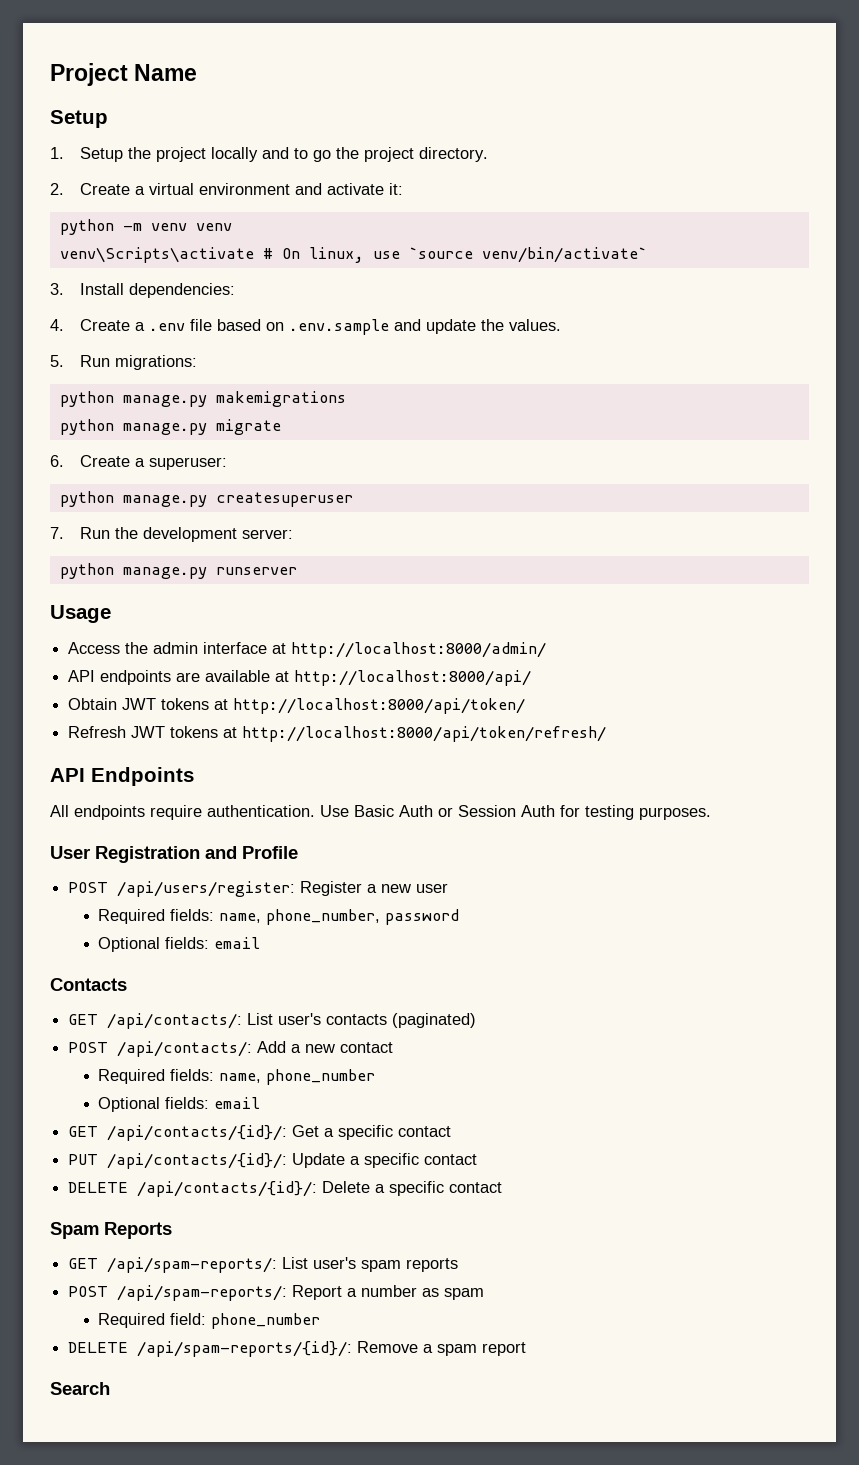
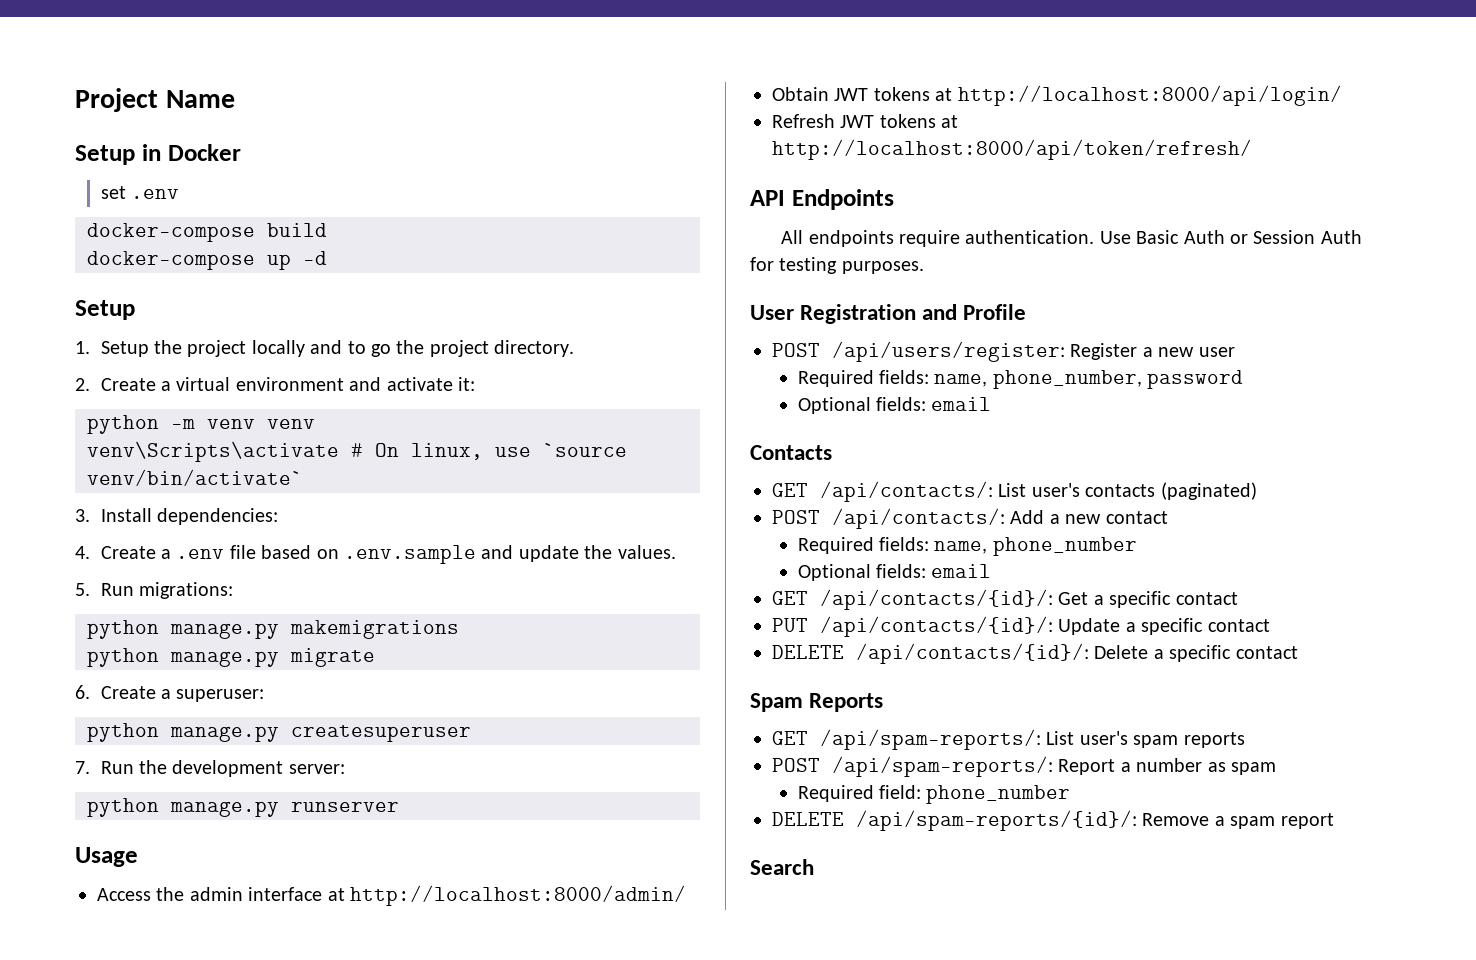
+ Setup in Docker
+ set .env
+ docker-compose build
+ docker-compose up -d
- API endpoints are available at http://localhost:8000/api/
- Obtain JWT tokens at http://localhost:8000/api/token/
+ Obtain JWT tokens at http://localhost:8000/api/login/

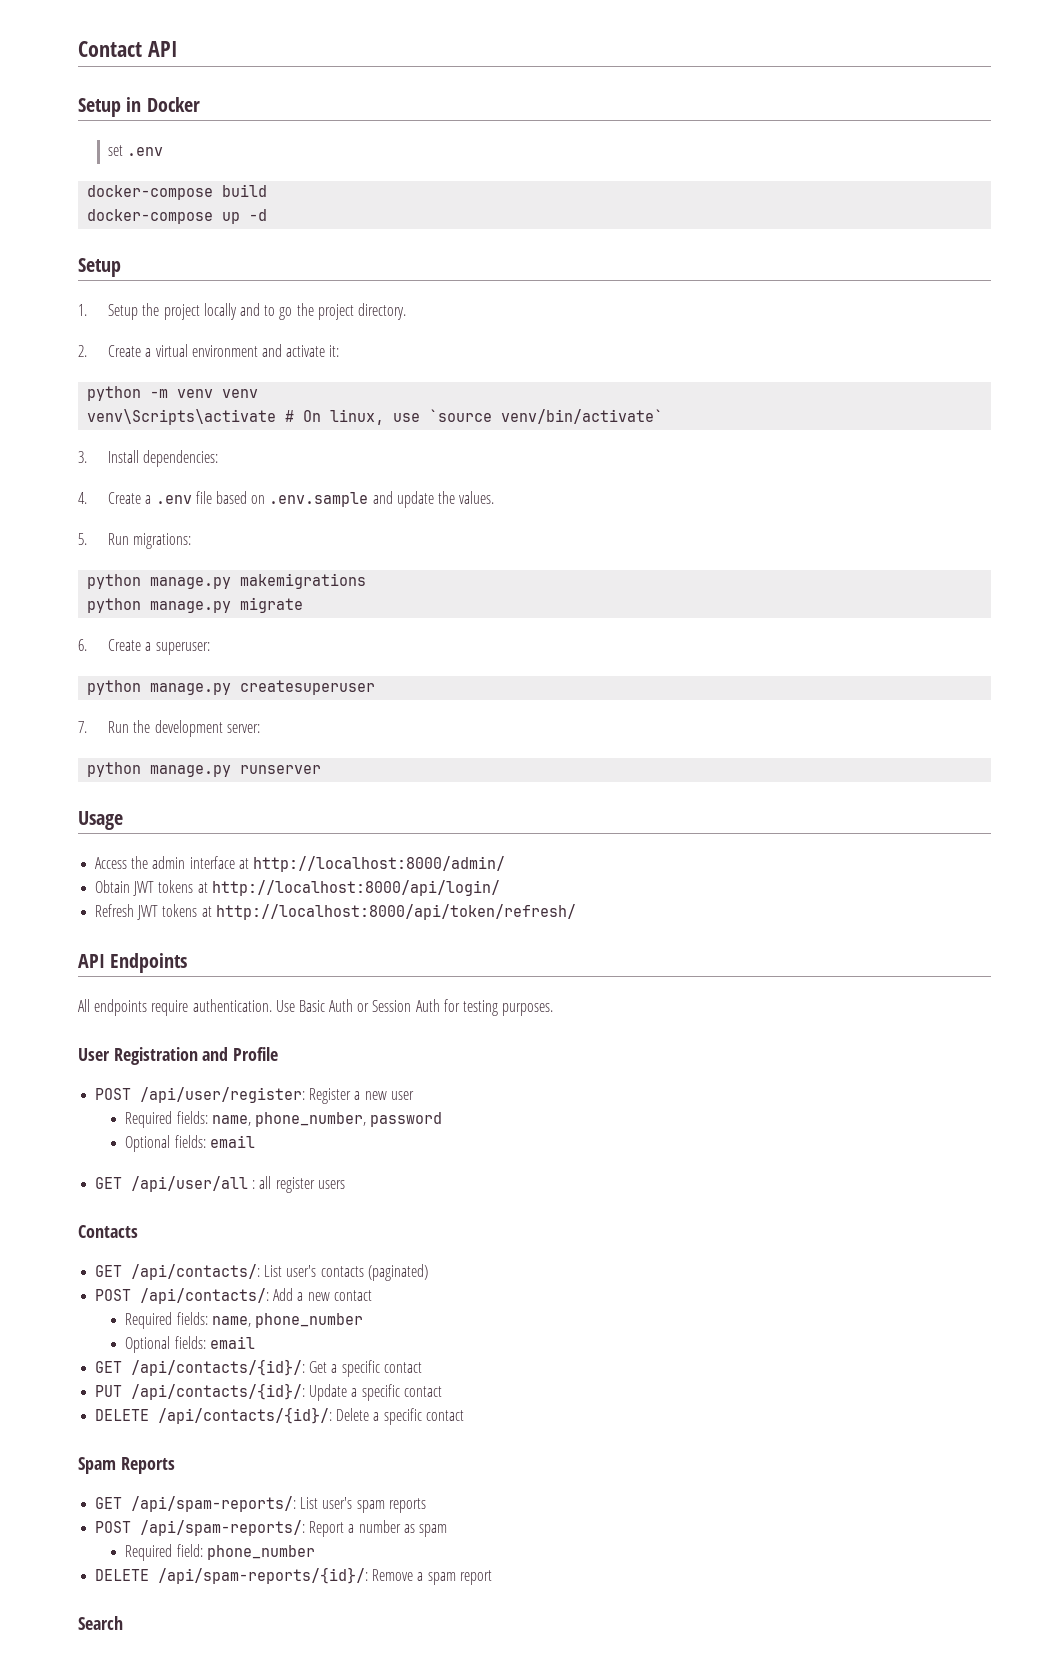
- Project Name
+ Contact API
- POST /api/users/register: Register a new user
+ POST /api/user/register: Register a new user
+ GET /api/user/all : all register users

